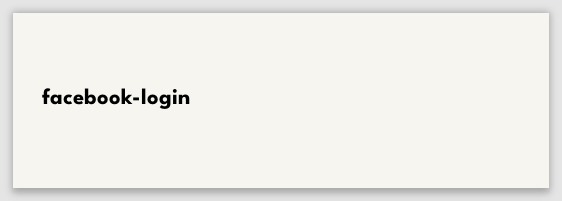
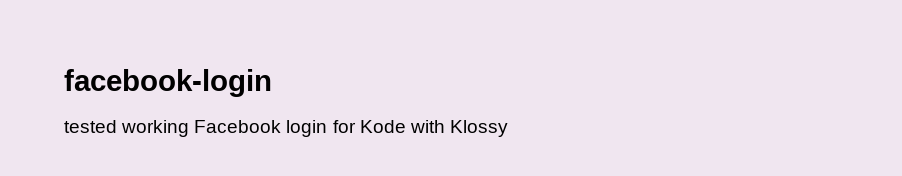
+ tested working Facebook login for Kode with Klossy

